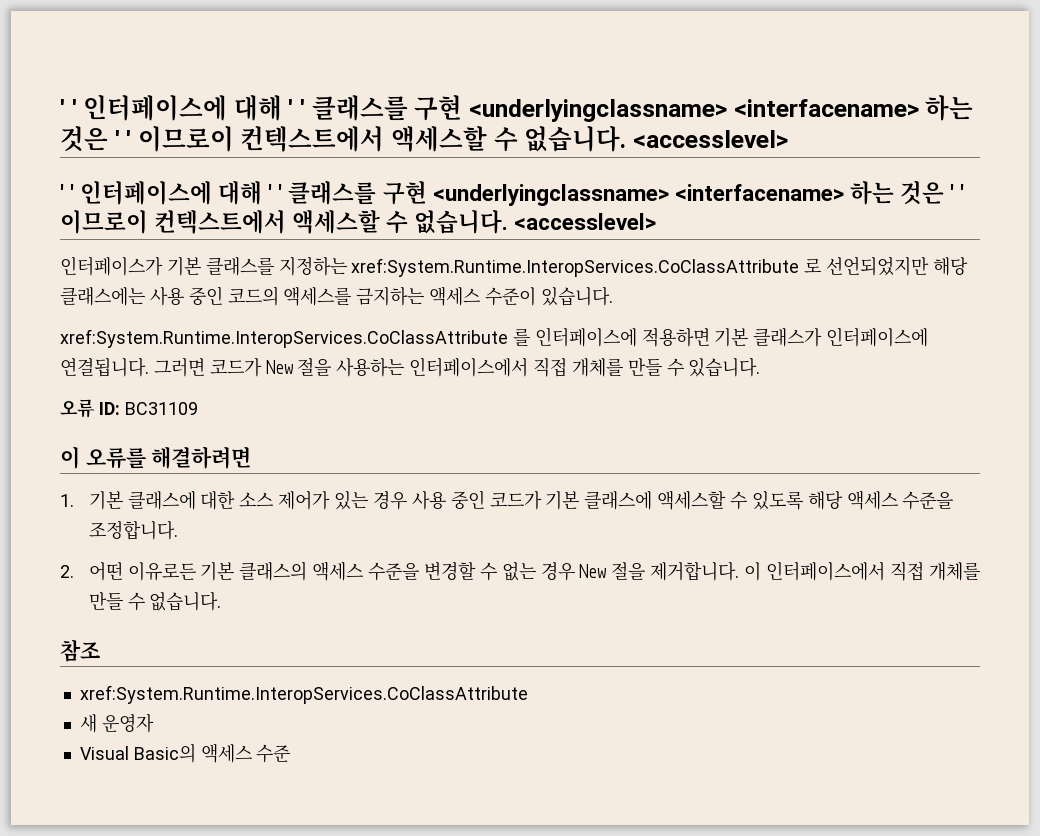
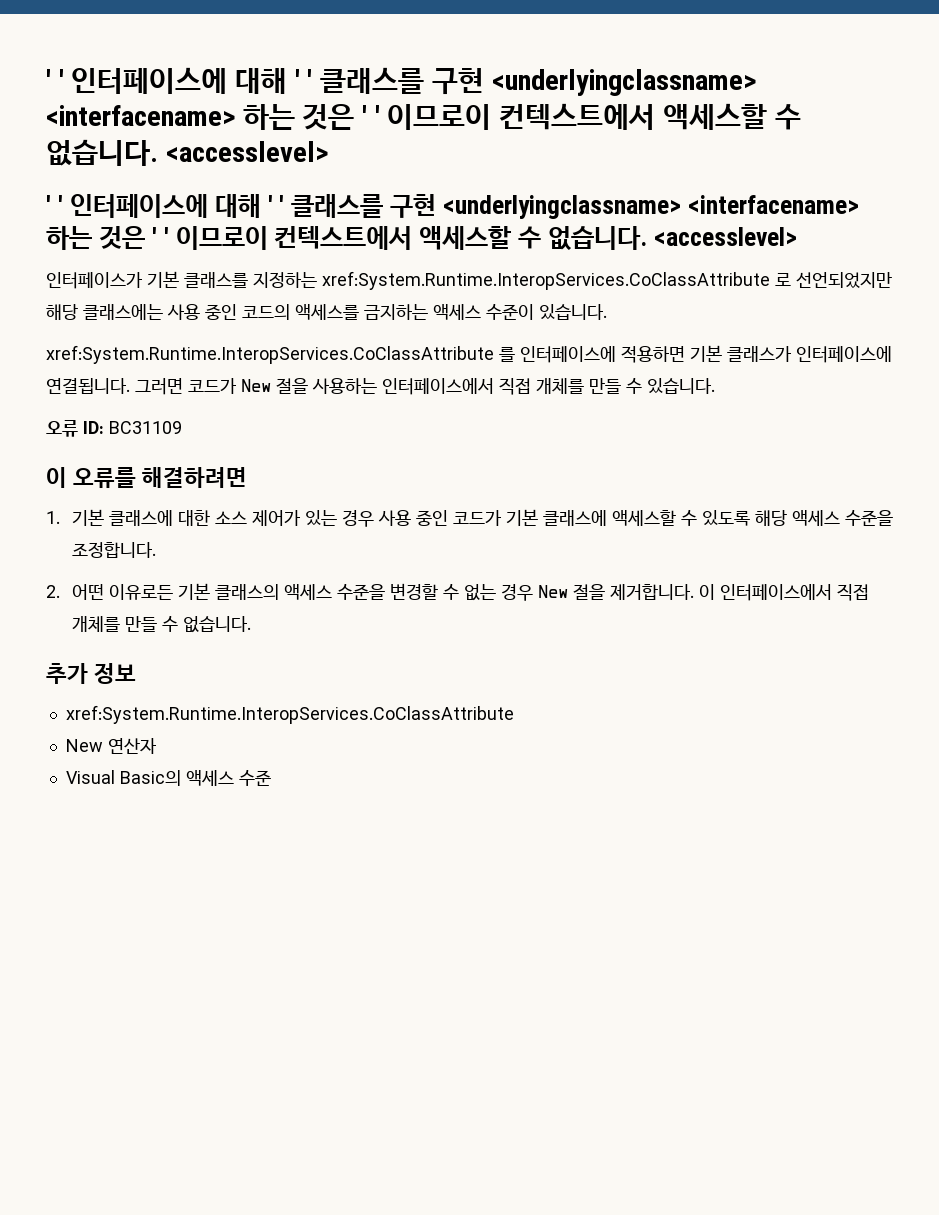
- 참조
+ 추가 정보
- 새 운영자
+ New 연산자

